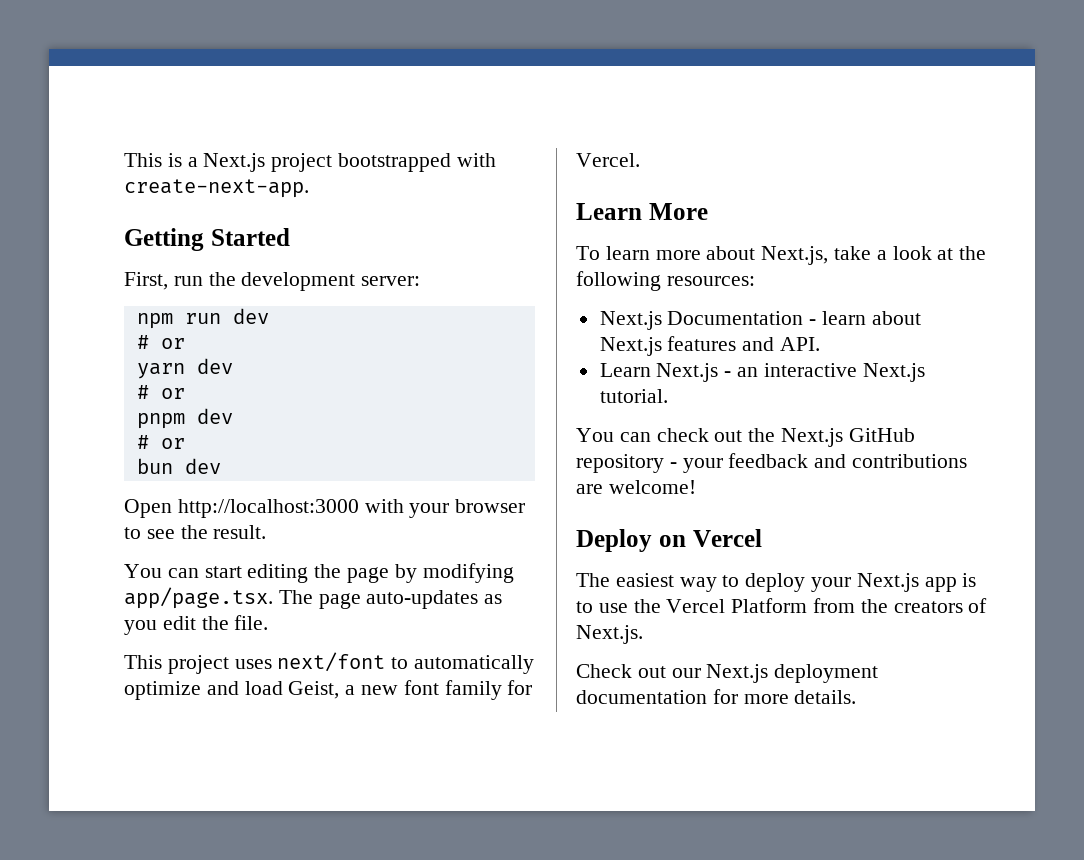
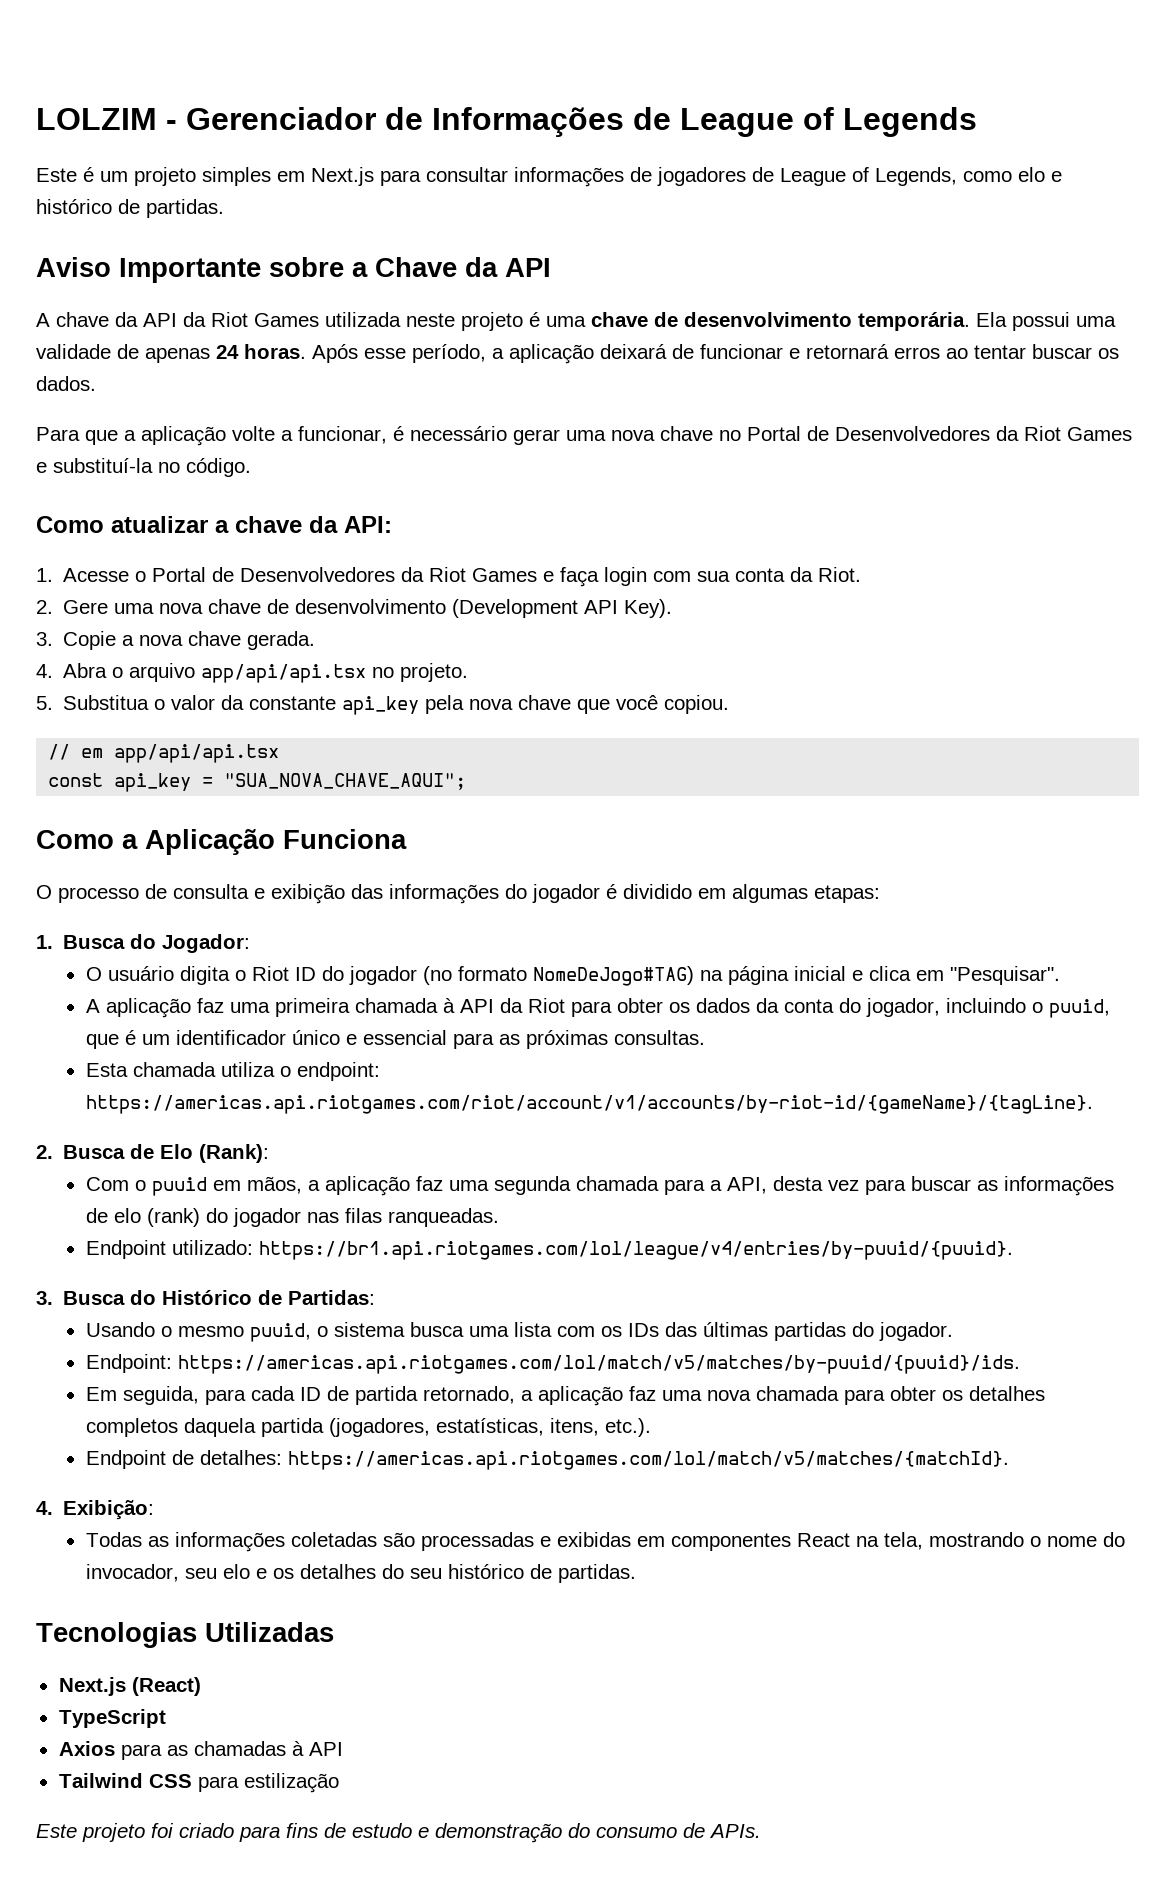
- This is a Next.js project bootstrapped with create-next-app.
- Getting Started
- First, run the development server:
- npm run dev
- # or
- yarn dev
- # or
- pnpm dev
- # or
- bun dev
- Open http://localhost:3000 with your browser to see the result.
- You can start editing the page by modifying app/page.tsx. The page auto-updates as you edit the file.
- This project uses next/font to automatically optimize and load Geist, a new font family for Vercel.
- Learn More
- To learn more about Next.js, take a look at the following resources:
- Next.js Documentation - learn about Next.js features and API.
- Learn Next.js - an interactive Next.js tutorial.
- You can check out the Next.js GitHub repository - your feedback and contributions are welcome!
- Deploy on Vercel
- The easiest way to deploy your Next.js app is to use the Vercel Platform from the creators of Next.js.
- Check out our Next.js deployment documentation for more details.
+ LOLZIM - Gerenciador de Informações de League of Legends
+ Este é um projeto simples em Next.js para consultar informações de jogadores de League of Legends, como elo e histórico de partidas.
+ Aviso Importante sobre a Chave da API
+ A chave da API da Riot Games utilizada neste projeto é uma chave de desenvolvimento temporária. Ela possui uma validade de apenas 24 horas. Após esse período, a aplicação deixará de funcionar e retornará erros ao tentar buscar os dados.
+ Para que a aplicação volte a funcionar, é necessário gerar uma nova chave no Portal de Desenvolvedores da Riot Games e substituí-la no código.
+ Como atualizar a chave da API:
+ 1. Acesse o Portal de Desenvolvedores da Riot Games e faça login com sua conta da Riot.
+ 2. Gere uma nova chave de desenvolvimento (Development API Key).
+ 3. Copie a nova chave gerada.
+ 4. Abra o arquivo app/api/api.tsx no projeto.
+ 5. Substitua o valor da constante api_key pela nova chave que você copiou.
+ // em app/api/api.tsx
+ const api_key = "SUA_NOVA_CHAVE_AQUI";
+ Como a Aplicação Funciona
+ O processo de consulta e exibição das informações do jogador é dividido em algumas etapas:
+ 1. Busca do Jogador:
+ O usuário digita o Riot ID do jogador (no formato NomeDeJogo#TAG) na página inicial e clica em "Pesquisar".
+ A aplicação faz uma primeira chamada à API da Riot para obter os dados da conta do jogador, incluindo o puuid, que é um identificador único e essencial para as próximas consultas.
+ Esta chamada utiliza o endpoint: https://americas.api.riotgames.com/riot/account/v1/accounts/by-riot-id/{gameName}/{tagLine}.
+ 2. Busca de Elo (Rank):
+ Com o puuid em mãos, a aplicação faz uma segunda chamada para a API, desta vez para buscar as informações de elo (rank) do jogador nas filas ranqueadas.
+ Endpoint utilizado: https://br1.api.riotgames.com/lol/league/v4/entries/by-puuid/{puuid}.
+ 3. Busca do Histórico de Partidas:
+ Usando o mesmo puuid, o sistema busca uma lista com os IDs das últimas partidas do jogador.
+ Endpoint: https://americas.api.riotgames.com/lol/match/v5/matches/by-puuid/{puuid}/ids.
+ Em seguida, para cada ID de partida retornado, a aplicação faz uma nova chamada para obter os detalhes completos daquela partida (jogadores, estatísticas, itens, etc.).
+ Endpoint de detalhes: https://americas.api.riotgames.com/lol/match/v5/matches/{matchId}.
+ 4. Exibição:
+ Todas as informações coletadas são processadas e exibidas em componentes React na tela, mostrando o nome do invocador, seu elo e os detalhes do seu histórico de partidas.
+ Tecnologias Utilizadas
+ Next.js (React)
+ TypeScript
+ Axios para as chamadas à API
+ Tailwind CSS para estilização
+ Este projeto foi criado para fins de estudo e demonstração do consumo de APIs.

